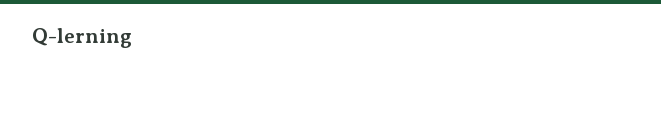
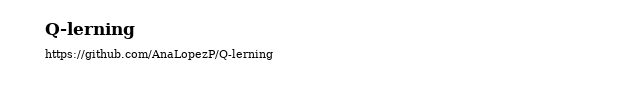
+ https://github.com/AnaLopezP/Q-lerning

